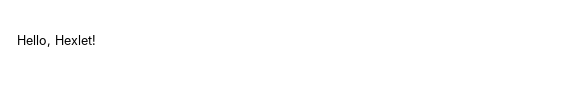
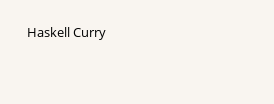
- Hello, Hexlet!
+ Haskell Curry

